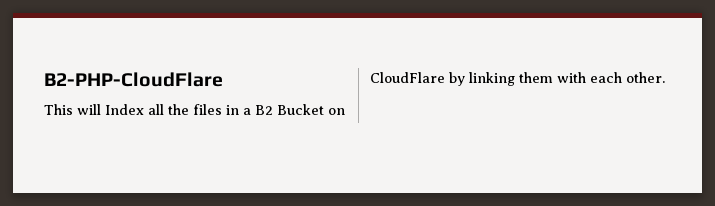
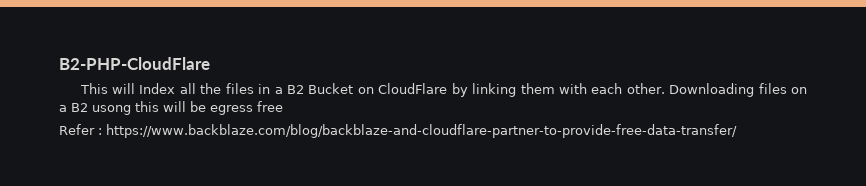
+ Downloading files on a B2 usong this will be egress free
+ Refer : https://www.backblaze.com/blog/backblaze-and-cloudflare-partner-to-provide-free-data-transfer/

